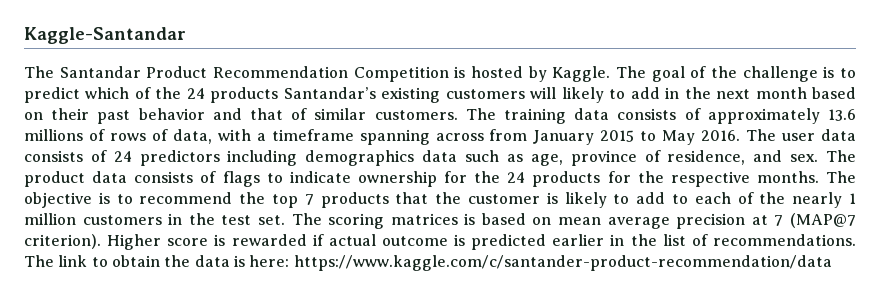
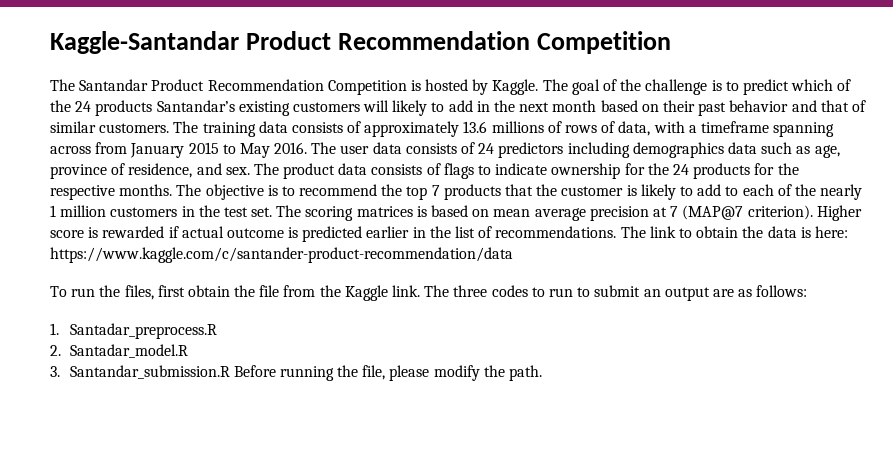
- Kaggle-Santandar
+ Kaggle-Santandar Product Recommendation Competition
+ To run the files, first obtain the file from the Kaggle link. The three codes to run to submit an output are as follows:
+ 1. Santadar_preprocess.R
+ 2. Santadar_model.R
+ 3. Santandar_submission.R Before running the file, please modify the path.

